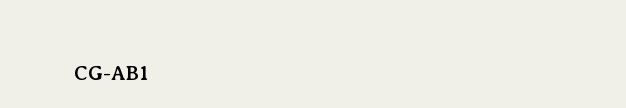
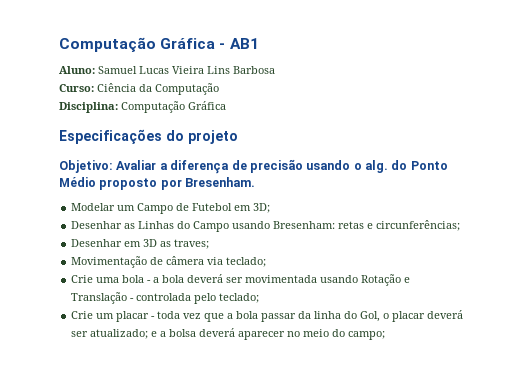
- CG-AB1
+ Computação Gráfica - AB1
+ Aluno: Samuel Lucas Vieira Lins Barbosa
+ Curso: Ciência da Computação
+ Disciplina: Computação Gráfica
+ Especificações do projeto
+ Objetivo: Avaliar a diferença de precisão usando o alg. do Ponto Médio proposto por Bresenham.
+ Modelar um Campo de Futebol em 3D;
+ Desenhar as Linhas do Campo usando Bresenham: retas e circunferências;
+ Desenhar em 3D as traves;
+ Movimentação de câmera via teclado;
+ Crie uma bola - a bola deverá ser movimentada usando Rotação e Translação - controlada pelo teclado;
+ Crie um placar - toda vez que a bola passar da linha do Gol, o placar deverá ser atualizado; e a bolsa deverá aparecer no meio do campo;

